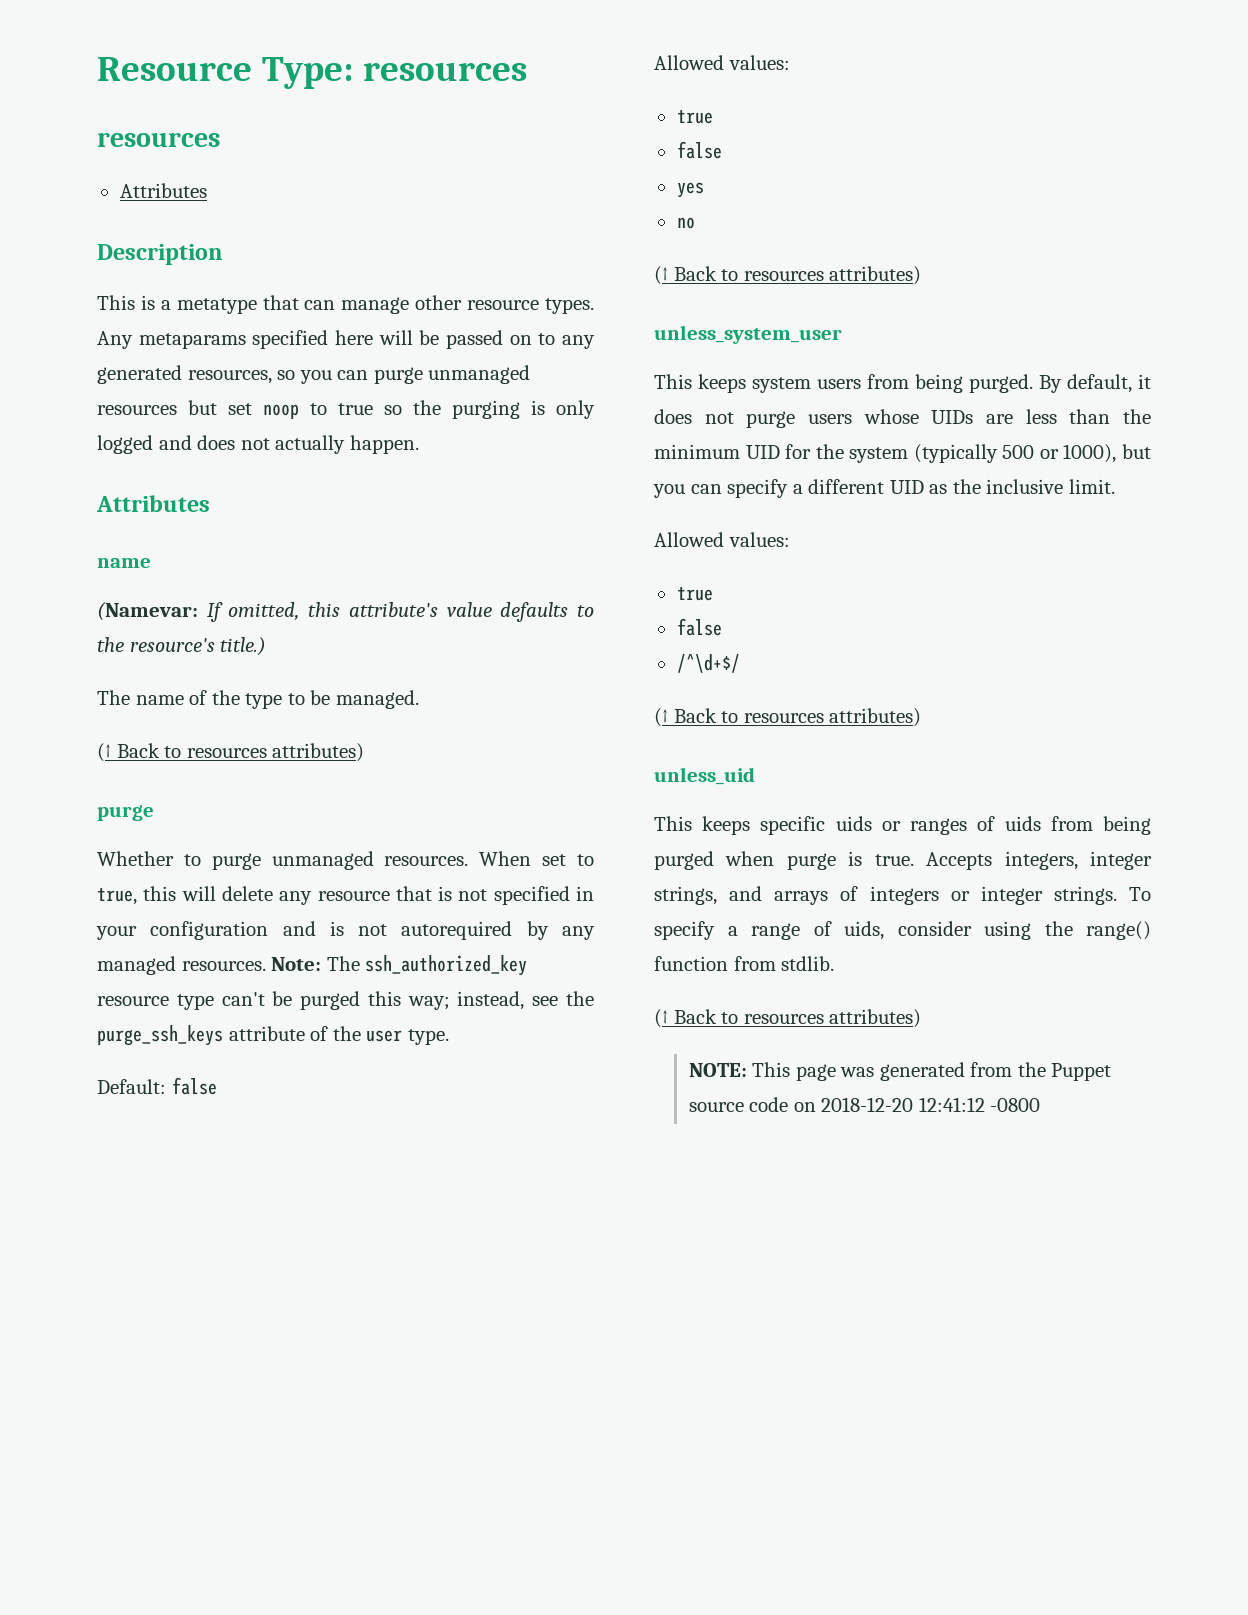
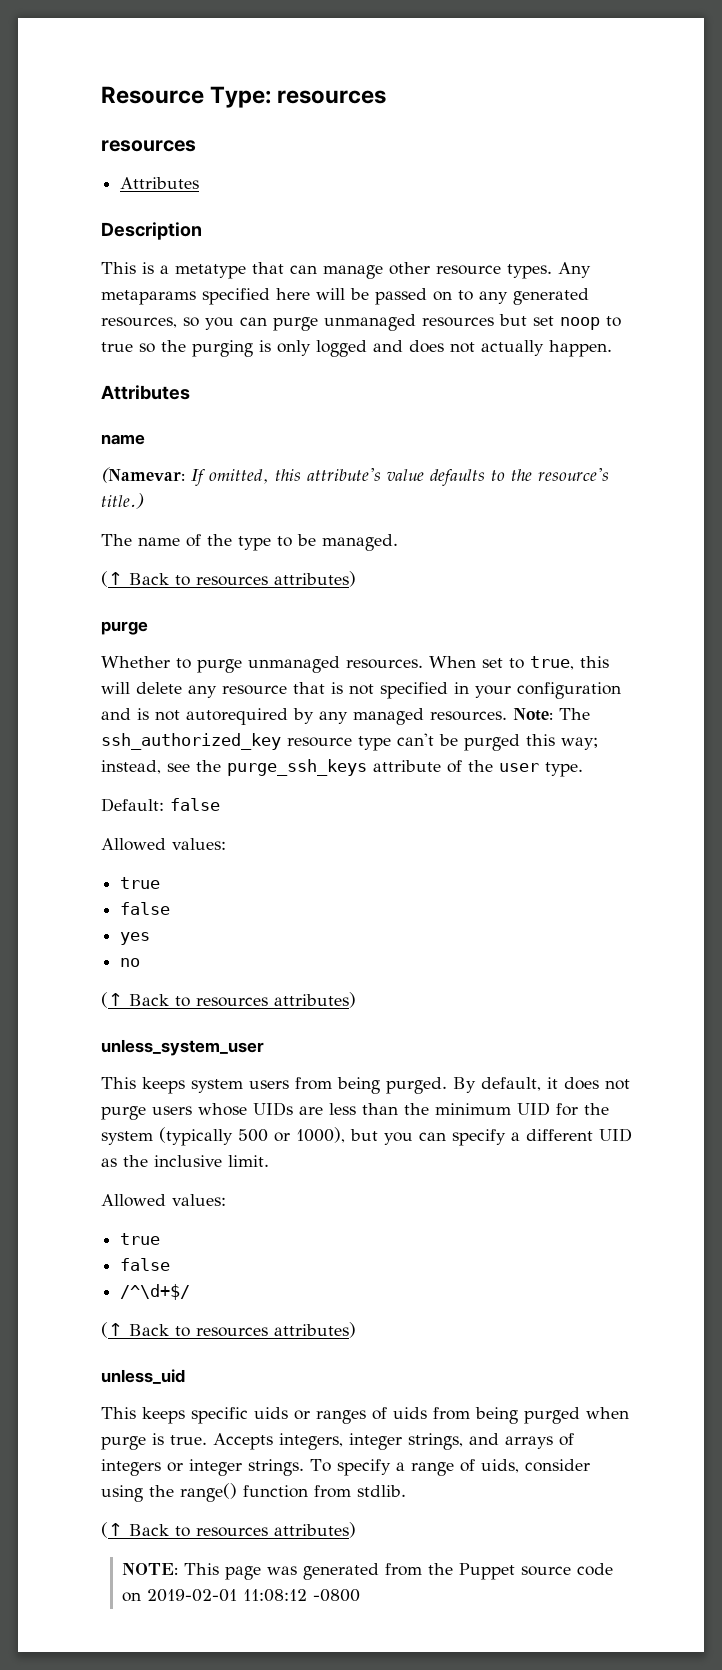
- NOTE: This page was generated from the Puppet source code on 2018-12-20 12:41:12 -0800
+ NOTE: This page was generated from the Puppet source code on 2019-02-01 11:08:12 -0800

